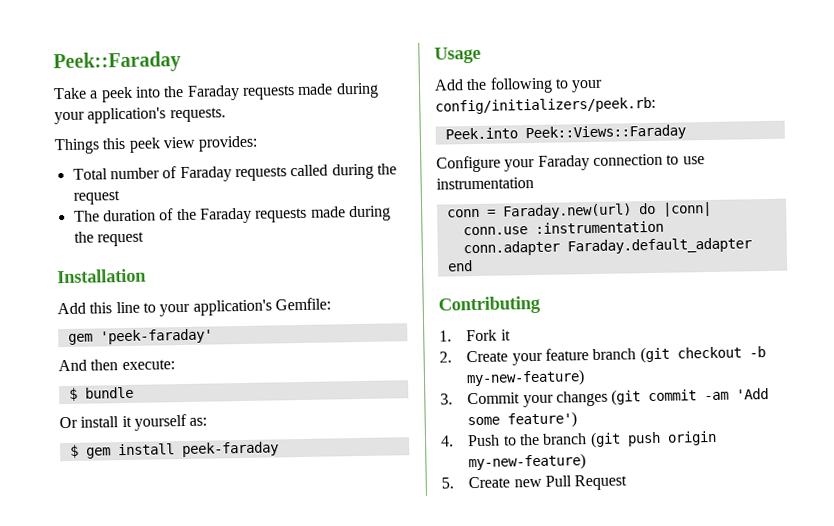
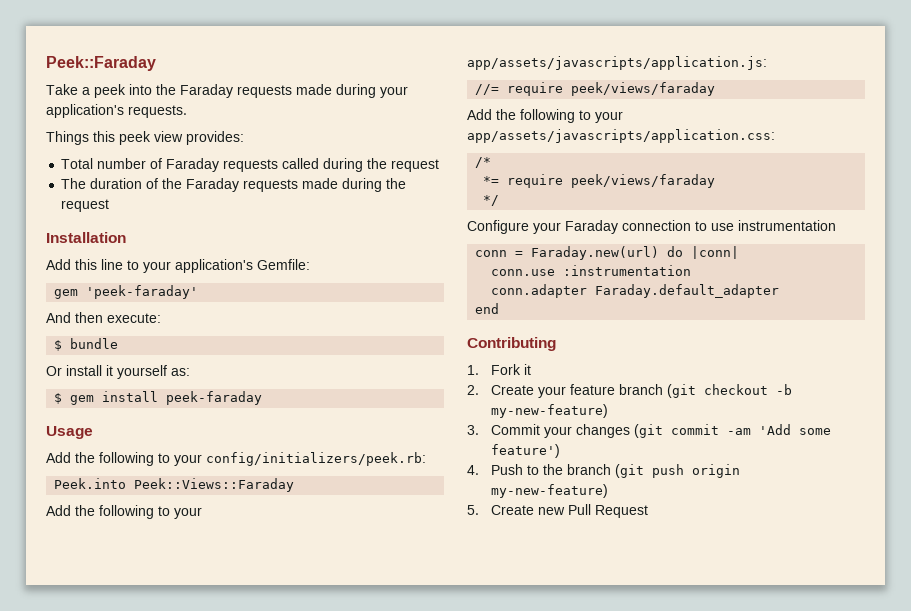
+ Add the following to your app/assets/javascripts/application.js:
+ //= require peek/views/faraday
+ Add the following to your app/assets/javascripts/application.css:
+ /*
+ *= require peek/views/faraday
+ */

